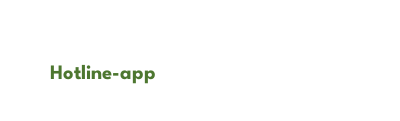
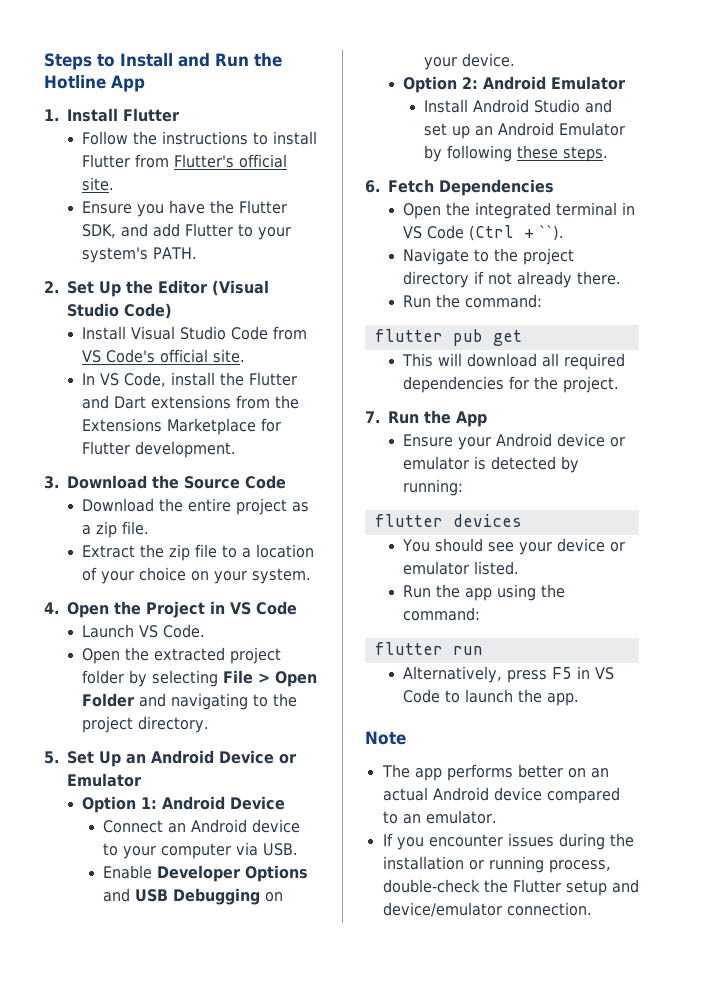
- Hotline-app
+ Steps to Install and Run the Hotline App
+ 1. Install Flutter
+ Follow the instructions to install Flutter from Flutter's official site.
+ Ensure you have the Flutter SDK, and add Flutter to your system's PATH.
+ 2. Set Up the Editor (Visual Studio Code)
+ Install Visual Studio Code from VS Code's official site.
+ In VS Code, install the Flutter and Dart extensions from the Extensions Marketplace for Flutter development.
+ 3. Download the Source Code
+ Download the entire project as a zip file.
+ Extract the zip file to a location of your choice on your system.
+ 4. Open the Project in VS Code
+ Launch VS Code.
+ Open the extracted project folder by selecting File > Open Folder and navigating to the project directory.
+ 5. Set Up an Android Device or Emulator
+ Option 1: Android Device
+ Connect an Android device to your computer via USB.
+ Enable Developer Options and USB Debugging on your device.
+ Option 2: Android Emulator
+ Install Android Studio and set up an Android Emulator by following these steps.
+ 6. Fetch Dependencies
+ Open the integrated terminal in VS Code (Ctrl + ``).
+ Navigate to the project directory if not already there.
+ Run the command:
+ flutter pub get
+ This will download all required dependencies for the project.
+ 7. Run the App
+ Ensure your Android device or emulator is detected by running:
+ flutter devices
+ You should see your device or emulator listed.
+ Run the app using the command:
+ flutter run
+ Alternatively, press F5 in VS Code to launch the app.
+ Note
+ The app performs better on an actual Android device compared to an emulator.
+ If you encounter issues during the installation or running process, double-check the Flutter setup and device/emulator connection.

